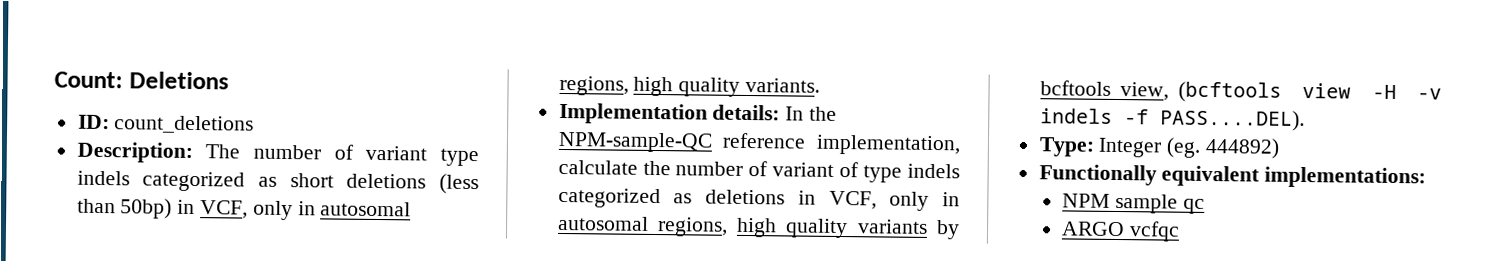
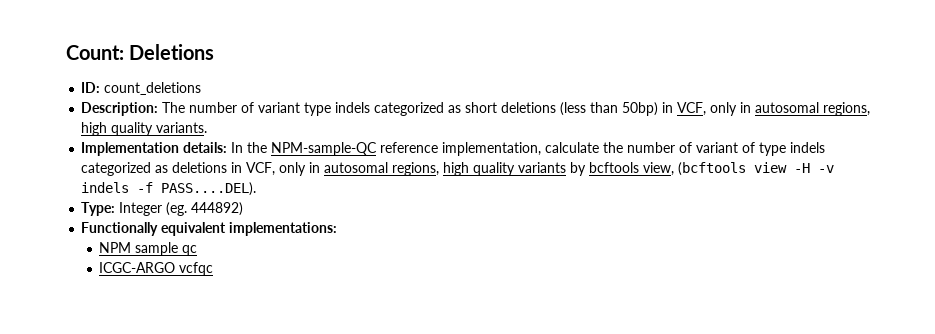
- ARGO vcfqc
+ ICGC-ARGO vcfqc

